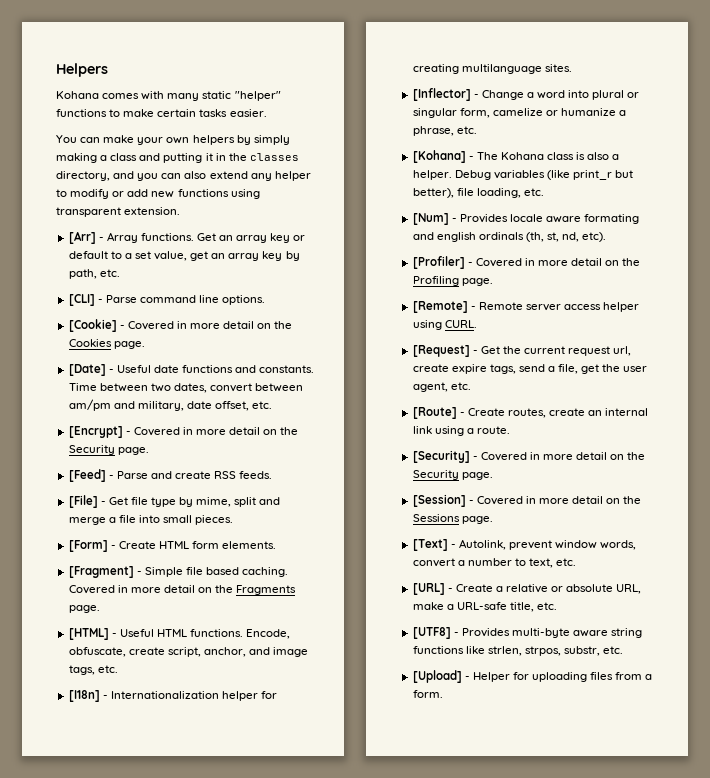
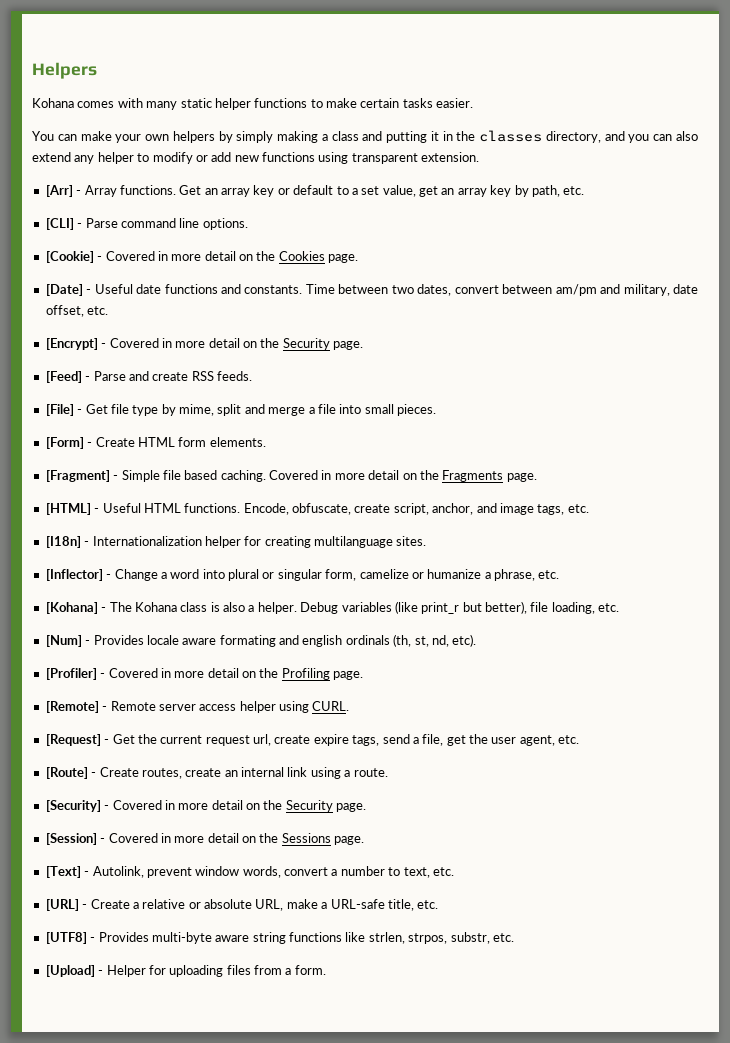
- Kohana comes with many static "helper" functions to make certain tasks easier.
+ Kohana comes with many static helper functions to make certain tasks easier.

